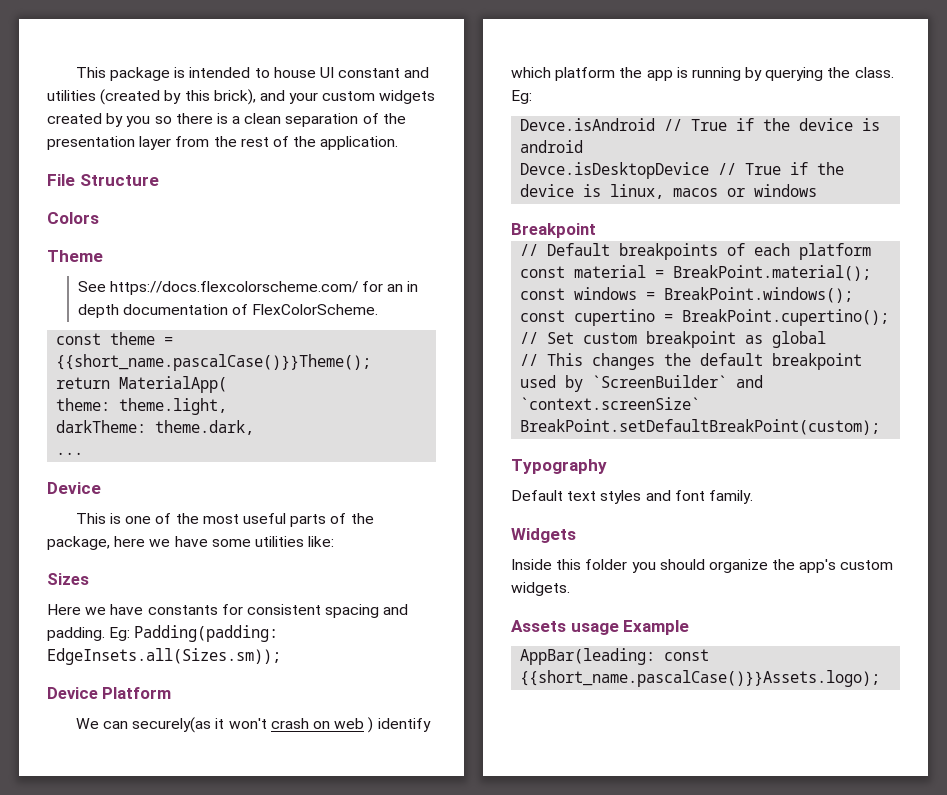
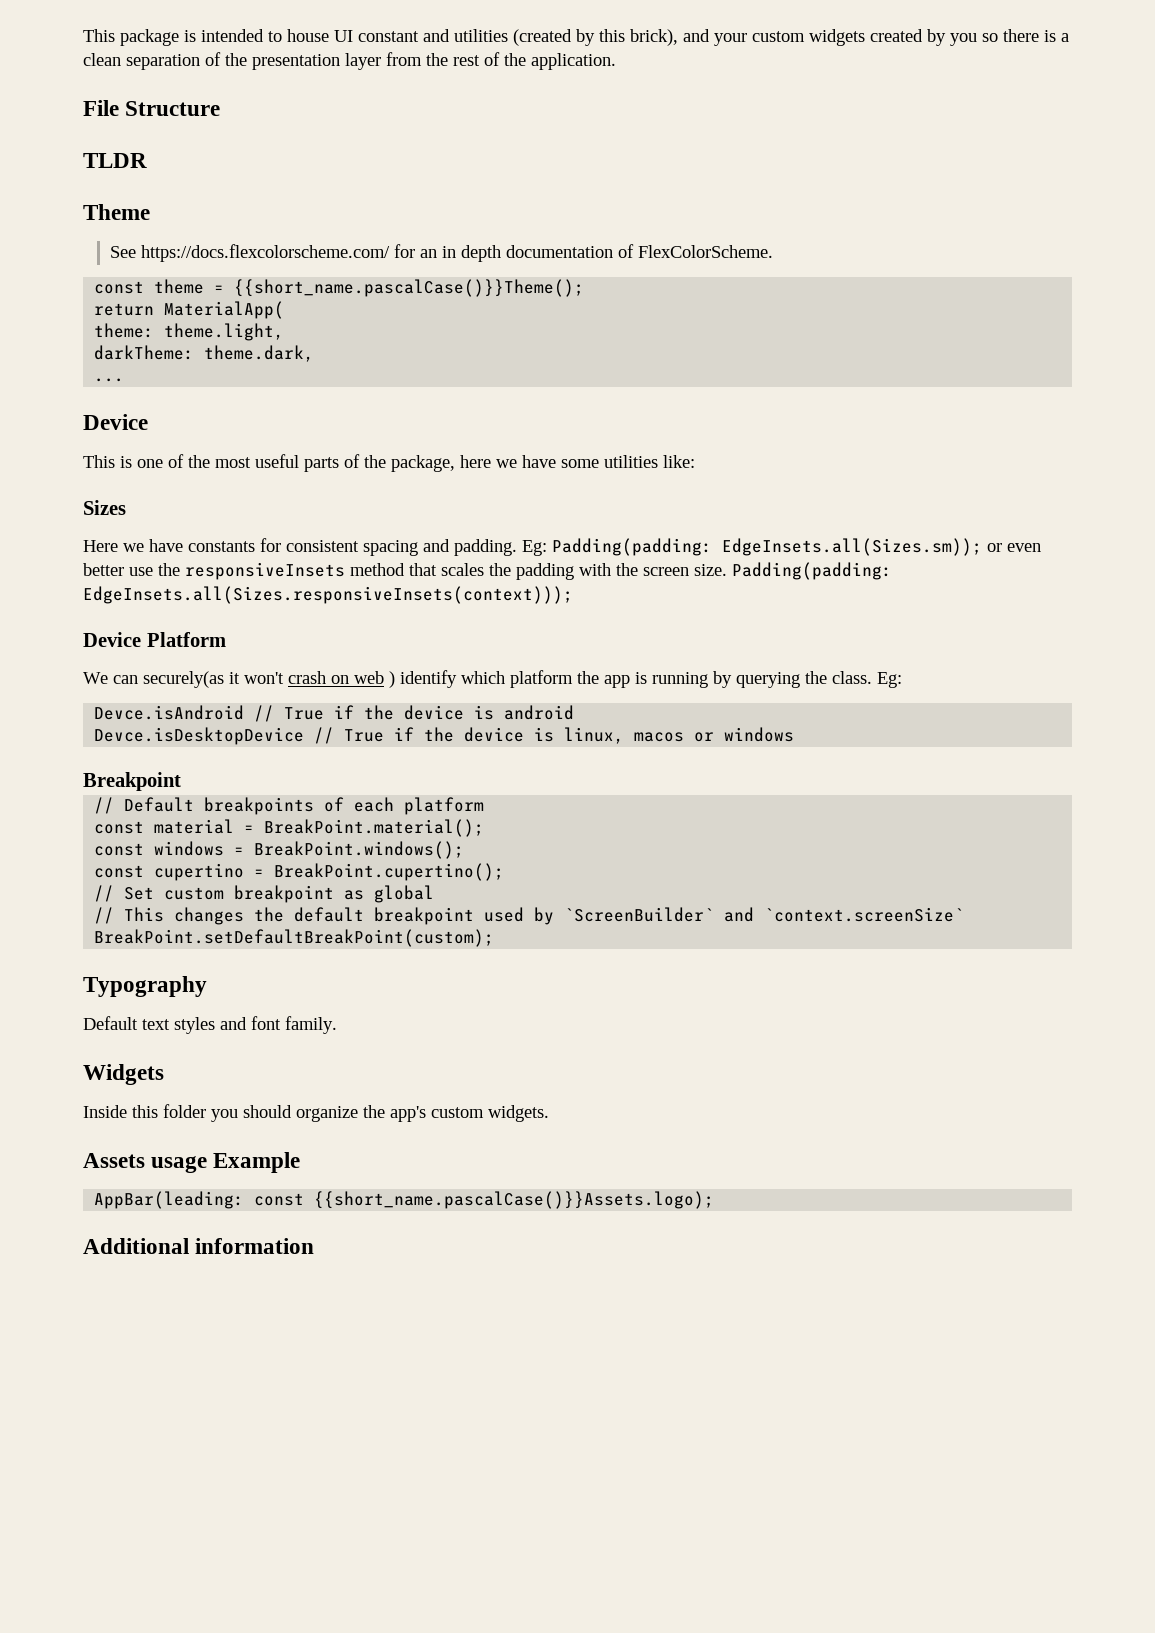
- Colors
+ TLDR
- Eg: Padding(padding: EdgeInsets.all(Sizes.sm));
+ Eg: Padding(padding: EdgeInsets.all(Sizes.sm)); or even better use the responsiveInsets method that scales the padding with the screen size. Padding(padding: EdgeInsets.all(Sizes.responsiveInsets(context)));
+ Additional information

